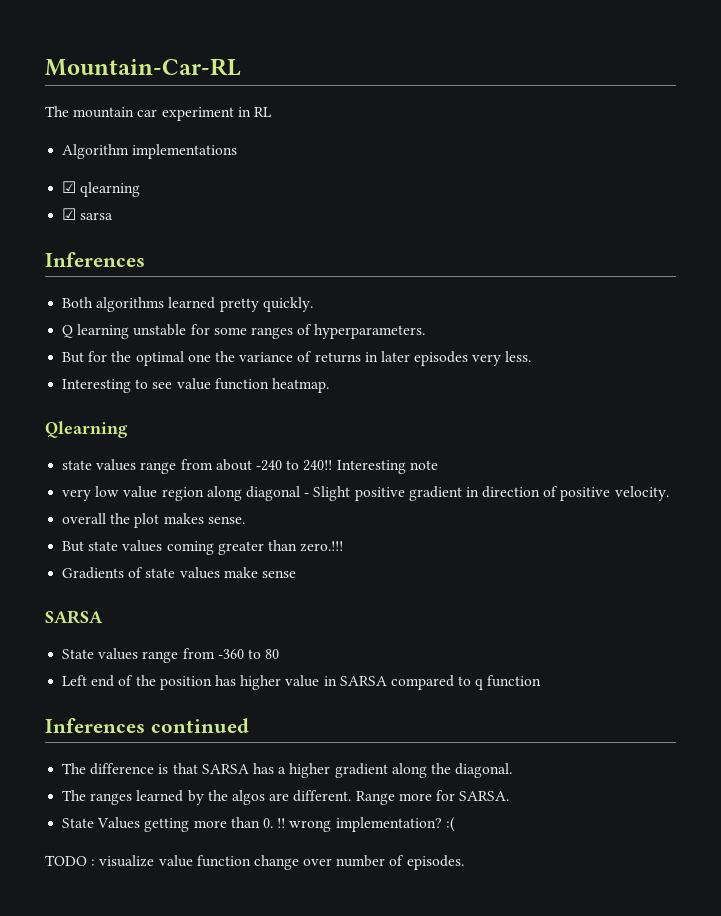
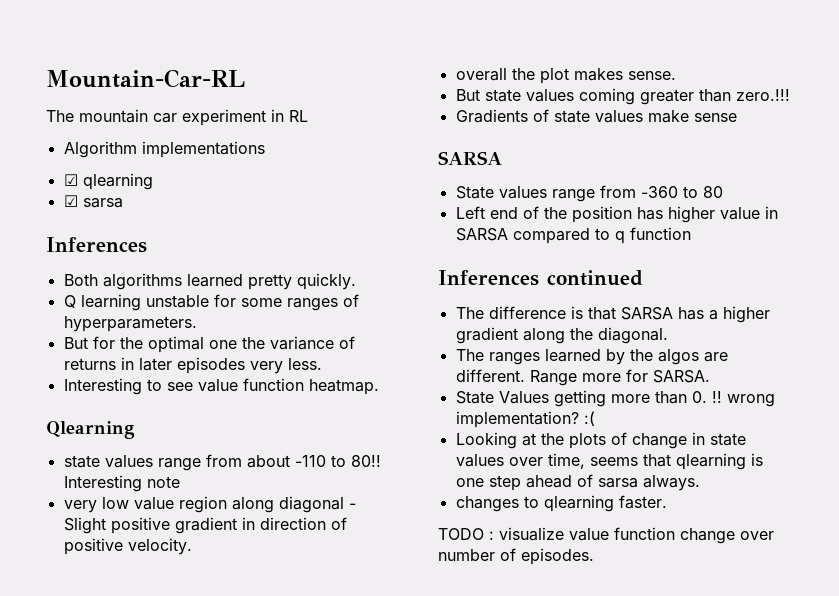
- state values range from about -240 to 240!!
+ state values range from about -110 to 80!!
+ Looking at the plots of change in state values over time, seems that qlearning is one step ahead of sarsa always.
+ changes to qlearning faster.

